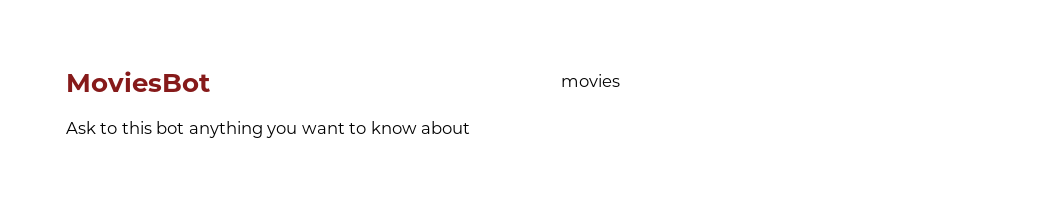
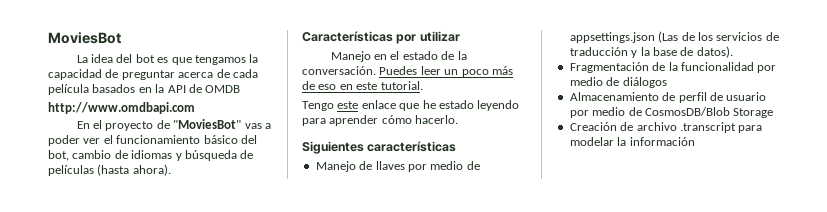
- Ask to this bot anything you want to know about movies
+ La idea del bot es que tengamos la capacidad de preguntar acerca de cada película basados en la API de OMDB
+ http://www.omdbapi.com
+ En el proyecto de "MoviesBot" vas a poder ver el funcionamiento básico del bot, cambio de idiomas y búsqueda de películas (hasta ahora).
+ Características por utilizar
+ Manejo en el estado de la conversación. Puedes leer un poco más de eso en este tutorial.
+ Tengo este enlace que he estado leyendo para aprender cómo hacerlo.
+ Siguientes características
+ Manejo de llaves por medio de appsettings.json (Las de los servicios de traducción y la base de datos).
+ Fragmentación de la funcionalidad por medio de diálogos
+ Almacenamiento de perfil de usuario por medio de CosmosDB/Blob Storage
+ Creación de archivo .transcript para modelar la información

